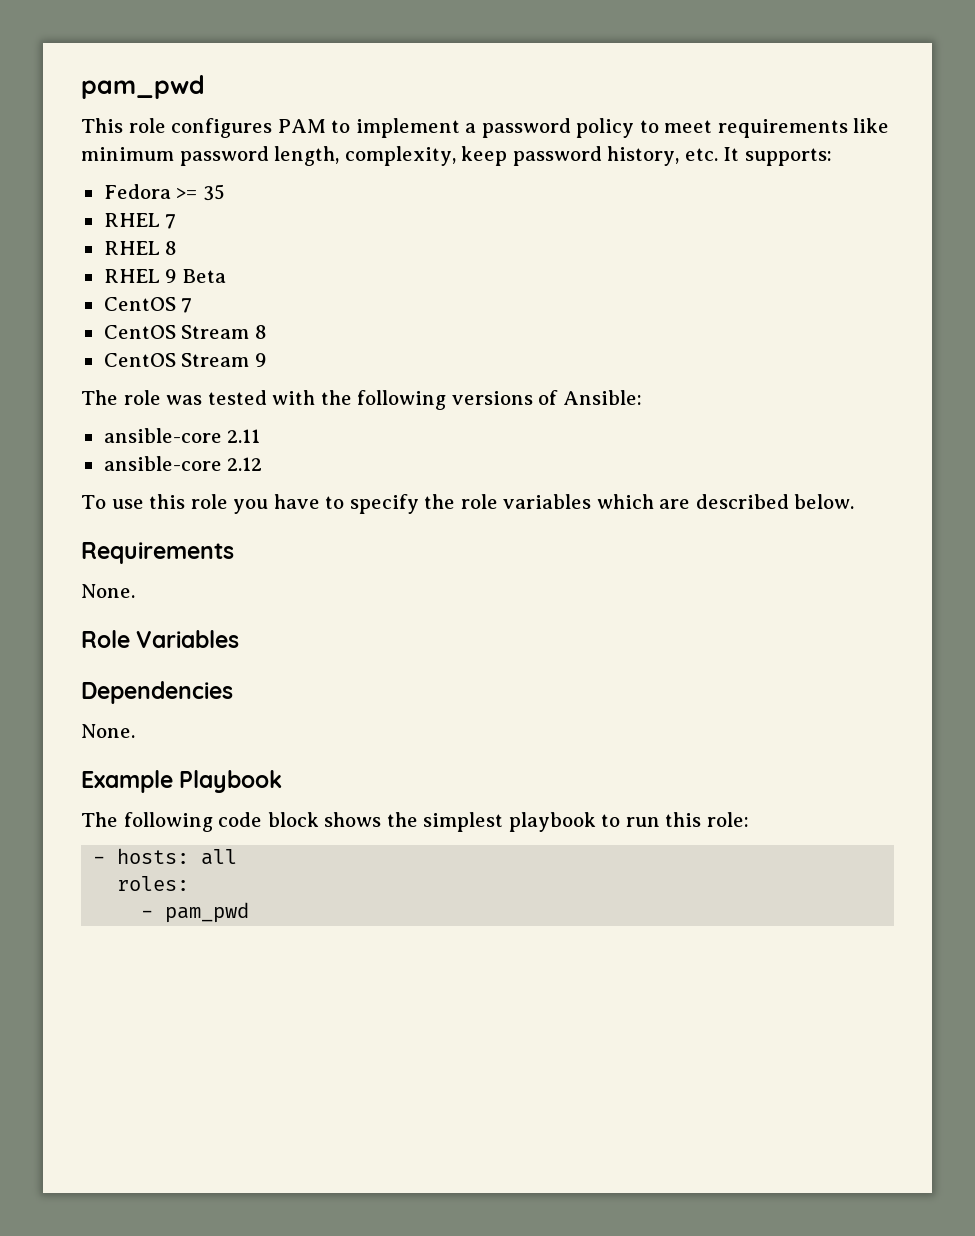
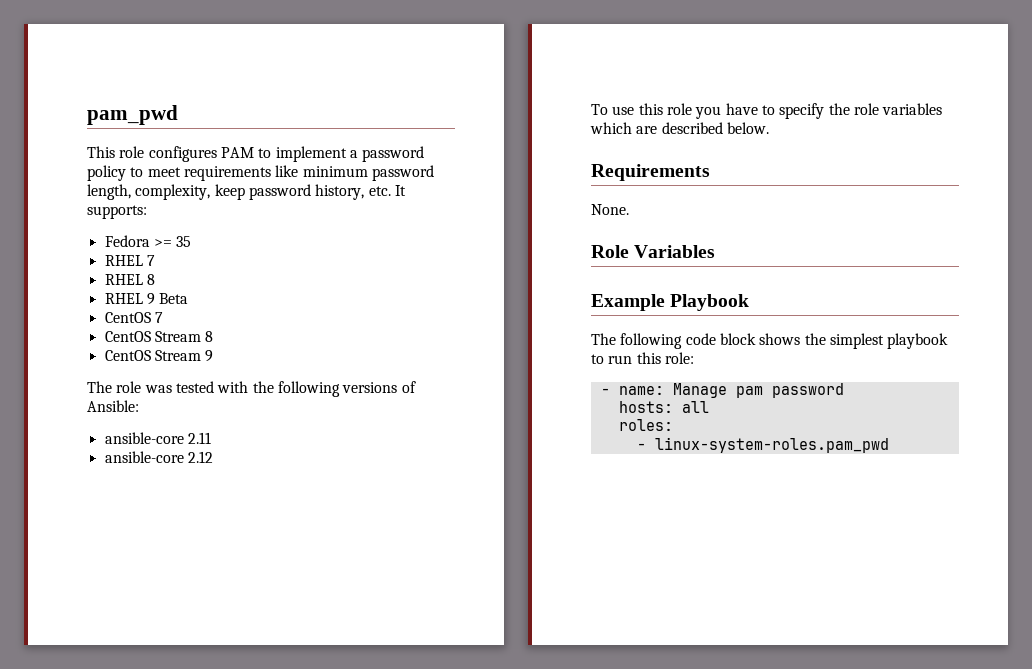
- Dependencies
- None.
- - hosts: all
+ - name: Manage pam password
+ hosts: all
- - pam_pwd
+ - linux-system-roles.pam_pwd

